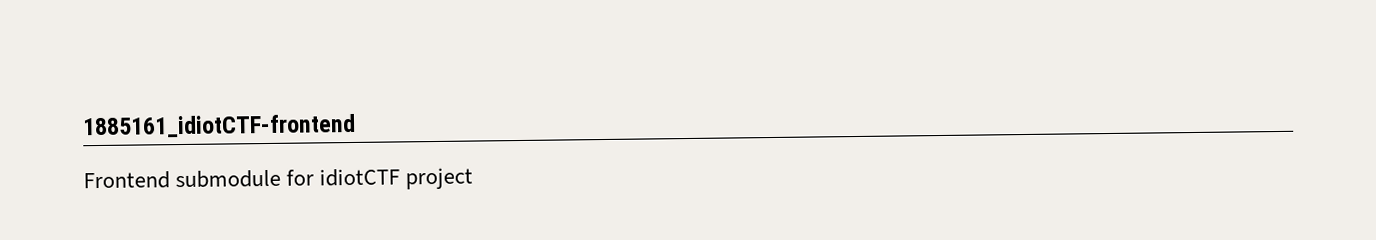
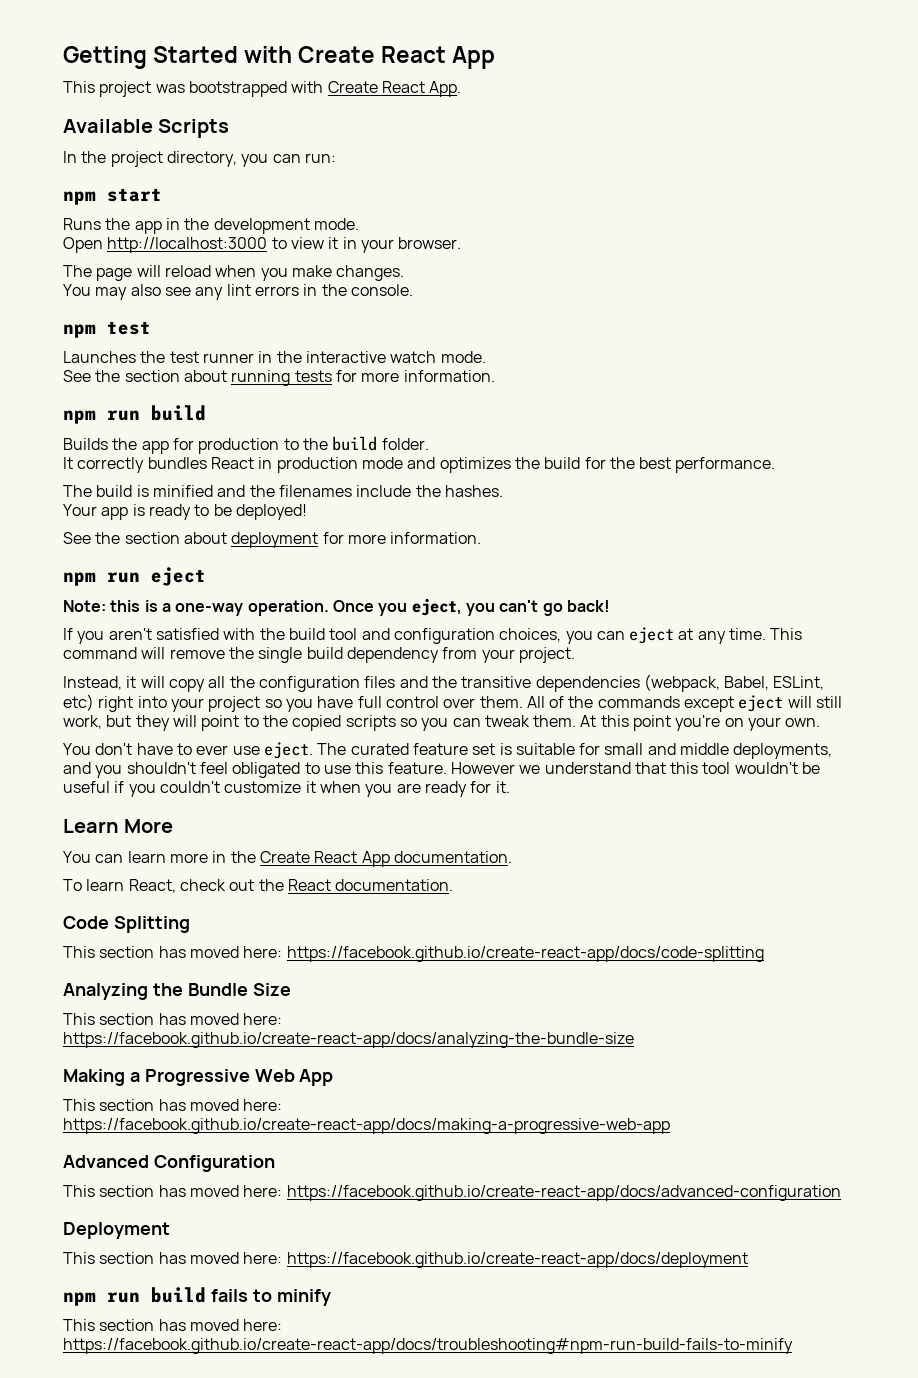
- 1885161_idiotCTF-frontend
- Frontend submodule for idiotCTF project
+ Getting Started with Create React App
+ This project was bootstrapped with Create React App.
+ Available Scripts
+ In the project directory, you can run:
+ npm start
+ Runs the app in the development mode.
+ Open http://localhost:3000 to view it in your browser.
+ The page will reload when you make changes.
+ You may also see any lint errors in the console.
+ npm test
+ Launches the test runner in the interactive watch mode.
+ See the section about running tests for more information.
+ npm run build
+ Builds the app for production to the build folder.
+ It correctly bundles React in production mode and optimizes the build for the best performance.
+ The build is minified and the filenames include the hashes.
+ Your app is ready to be deployed!
+ See the section about deployment for more information.
+ npm run eject
+ Note: this is a one-way operation. Once you eject, you can't go back!
+ If you aren't satisfied with the build tool and configuration choices, you can eject at any time. This command will remove the single build dependency from your project.
+ Instead, it will copy all the configuration files and the transitive dependencies (webpack, Babel, ESLint, etc) right into your project so you have full control over them. All of the commands except eject will still work, but they will point to the copied scripts so you can tweak them. At this point you're on your own.
+ You don't have to ever use eject. The curated feature set is suitable for small and middle deployments, and you shouldn't feel obligated to use this feature. However we understand that this tool wouldn't be useful if you couldn't customize it when you are ready for it.
+ Learn More
+ You can learn more in the Create React App documentation.
+ To learn React, check out the React documentation.
+ Code Splitting
+ This section has moved here: https://facebook.github.io/create-react-app/docs/code-splitting
+ Analyzing the Bundle Size
+ This section has moved here: https://facebook.github.io/create-react-app/docs/analyzing-the-bundle-size
+ Making a Progressive Web App
+ This section has moved here: https://facebook.github.io/create-react-app/docs/making-a-progressive-web-app
+ Advanced Configuration
+ This section has moved here: https://facebook.github.io/create-react-app/docs/advanced-configuration
+ Deployment
+ This section has moved here: https://facebook.github.io/create-react-app/docs/deployment
+ npm run build fails to minify
+ This section has moved here: https://facebook.github.io/create-react-app/docs/troubleshooting#npm-run-build-fails-to-minify

